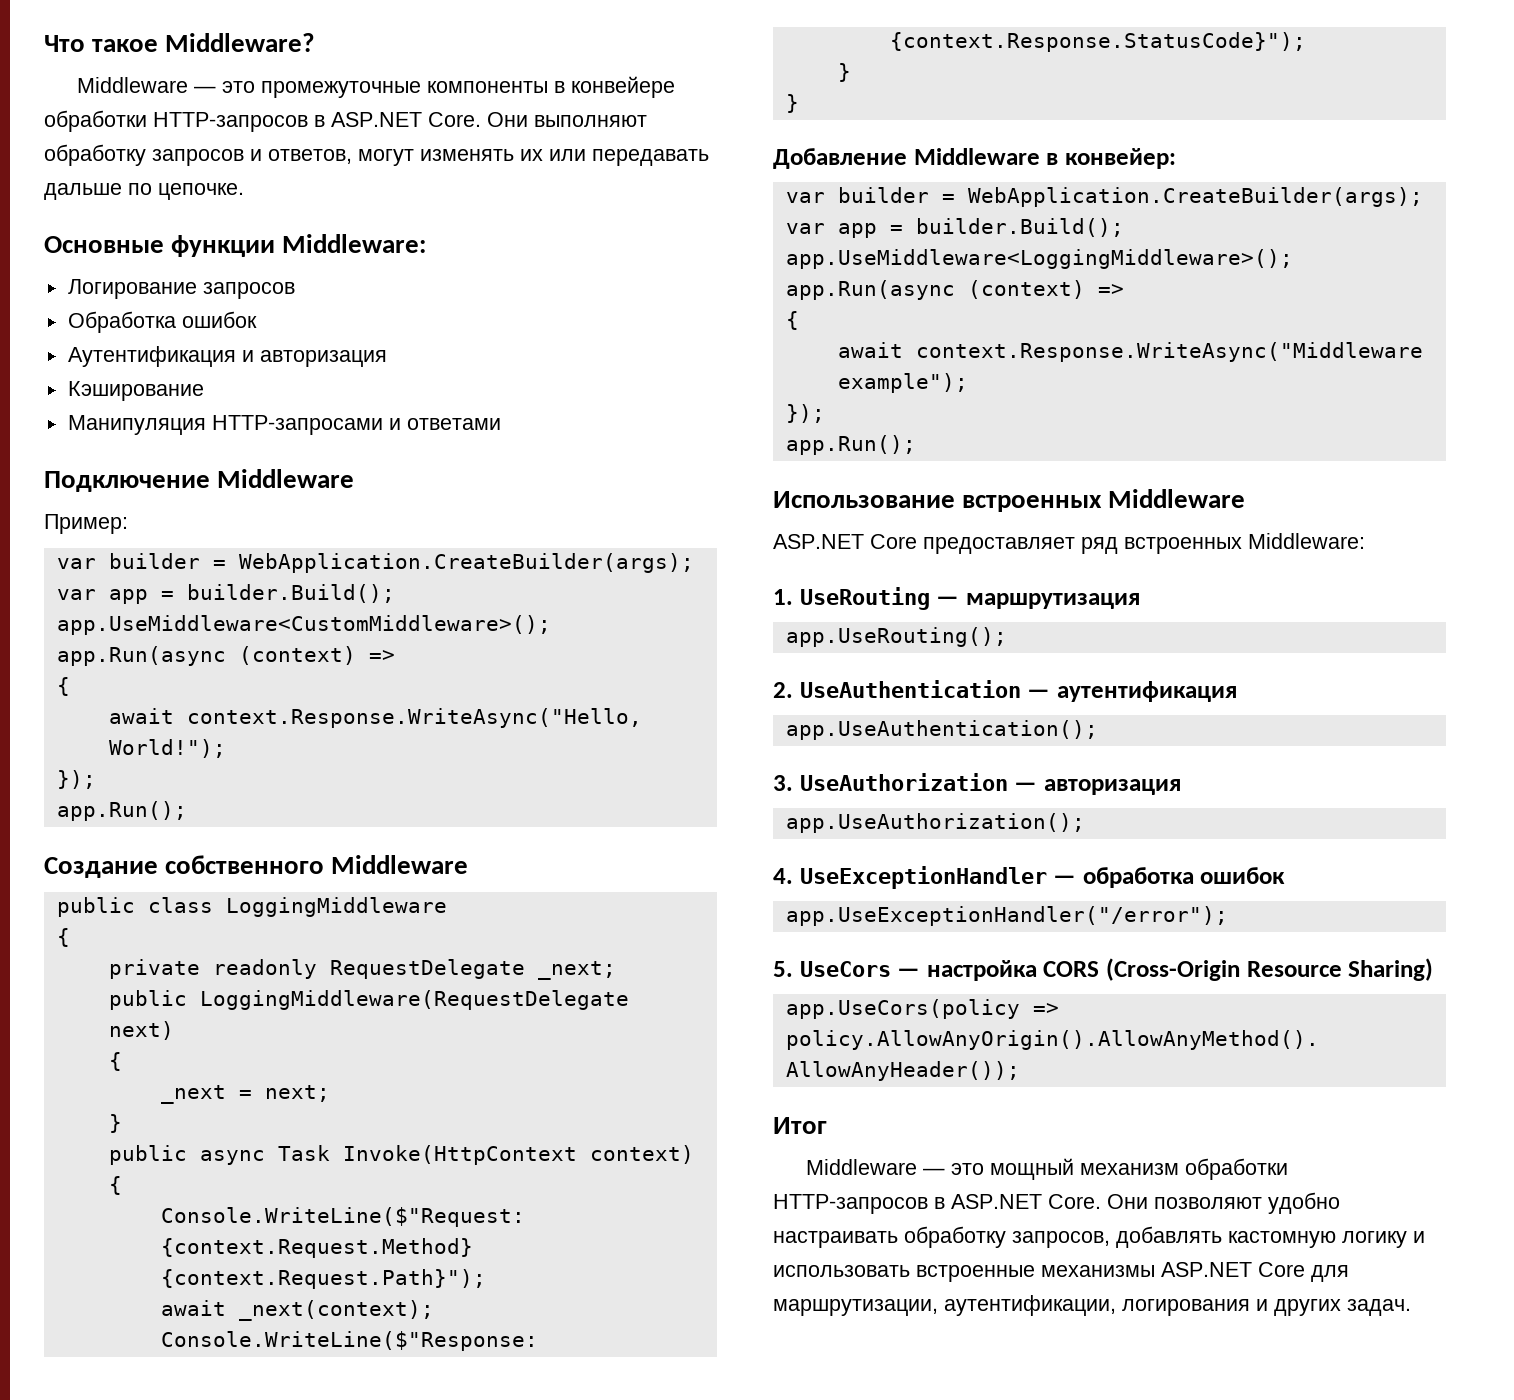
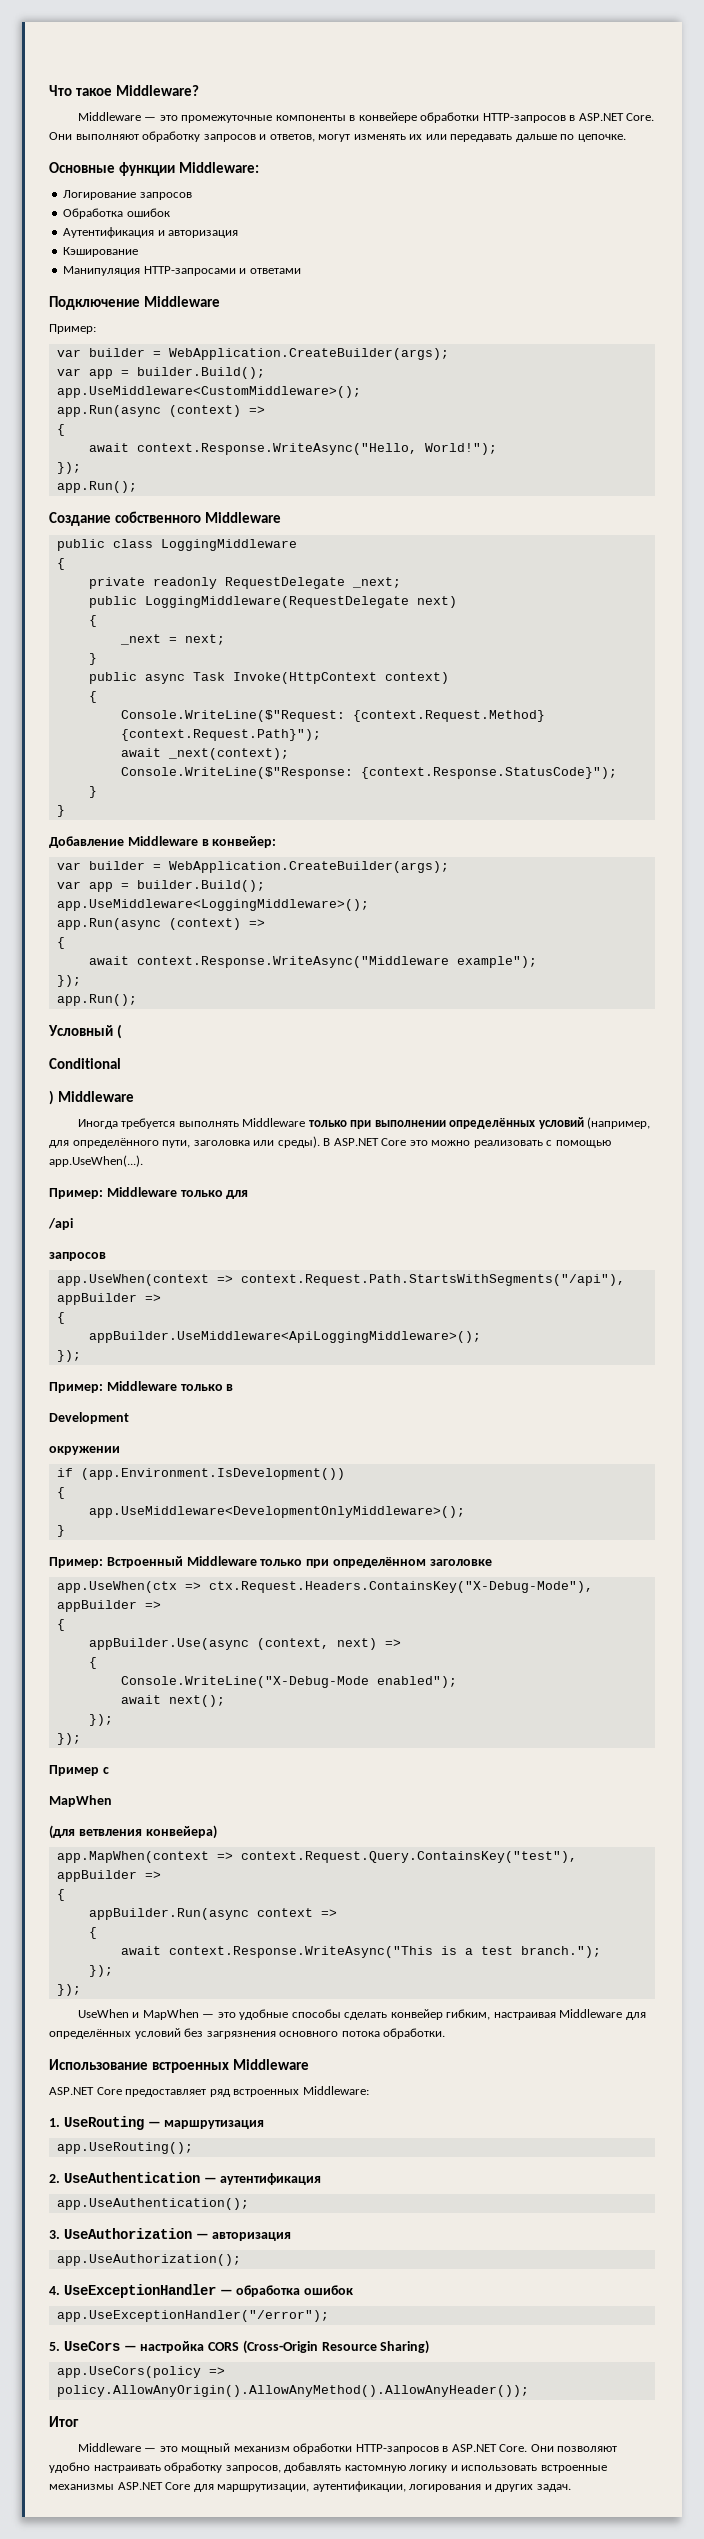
+ Условный (
+ Conditional
+ ) Middleware
+ Иногда требуется выполнять Middleware только при выполнении определённых условий (например, для определённого пути, заголовка или среды). В ASP.NET Core это можно реализовать с помощью app.UseWhen(...).
+ Пример: Middleware только для
+ /api
+ запросов
+ app.UseWhen(context => context.Request.Path.StartsWithSegments("/api"), appBuilder =>
+ {
+ appBuilder.UseMiddleware<ApiLoggingMiddleware>();
+ });
+ Пример: Middleware только в
+ Development
+ окружении
+ if (app.Environment.IsDevelopment())
+ {
+ app.UseMiddleware<DevelopmentOnlyMiddleware>();
+ }
+ Пример: Встроенный Middleware только при определённом заголовке
+ app.UseWhen(ctx => ctx.Request.Headers.ContainsKey("X-Debug-Mode"), appBuilder =>
+ {
+ appBuilder.Use(async (context, next) =>
+ {
+ Console.WriteLine("X-Debug-Mode enabled");
+ await next();
+ });
+ });
+ Пример с
+ MapWhen
+ (для ветвления конвейера)
+ app.MapWhen(context => context.Request.Query.ContainsKey("test"), appBuilder =>
+ {
+ appBuilder.Run(async context =>
+ {
+ await context.Response.WriteAsync("This is a test branch.");
+ });
+ });
+ UseWhen и MapWhen — это удобные способы сделать конвейер гибким, настраивая Middleware для определённых условий без загрязнения основного потока обработки.

